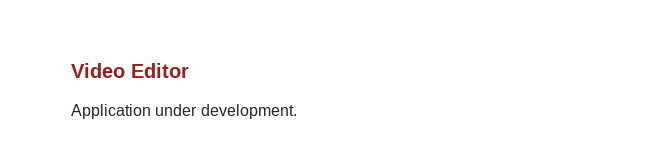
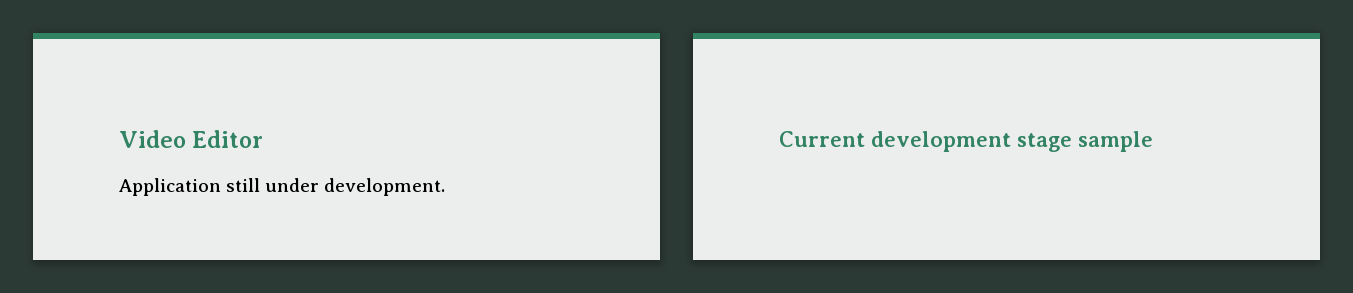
- Application under development.
+ Application still under development.
+ Current development stage sample

